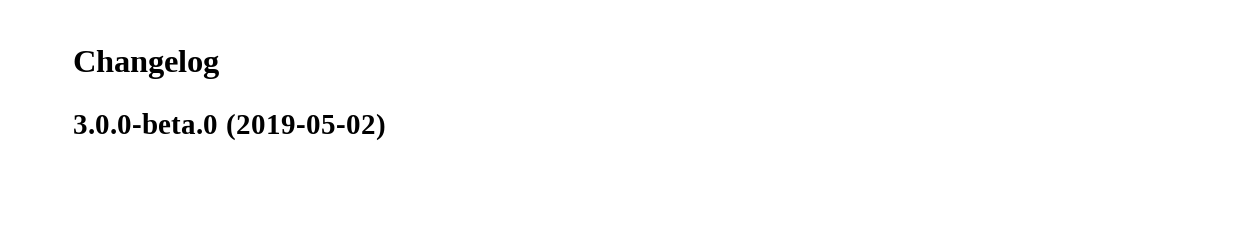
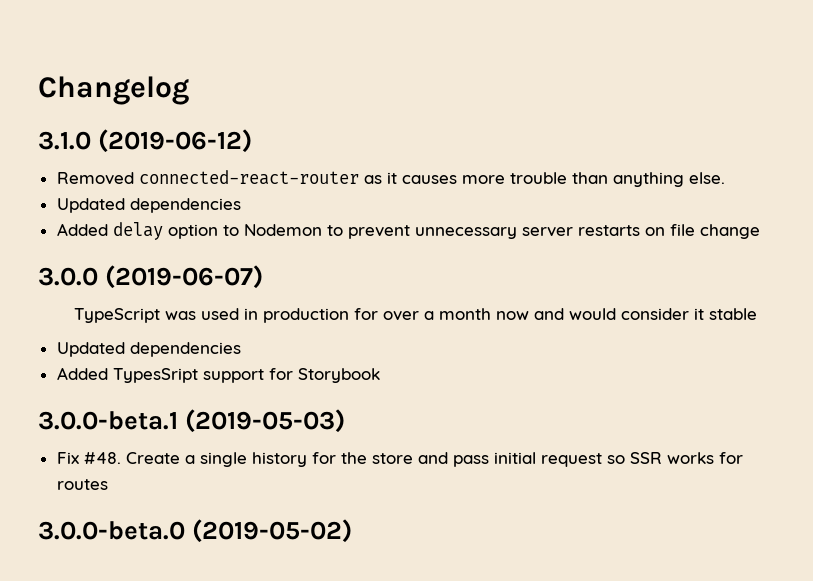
+ 3.1.0 (2019-06-12)
+ Removed connected-react-router as it causes more trouble than anything else.
+ Updated dependencies
+ Added delay option to Nodemon to prevent unnecessary server restarts on file change
+ 3.0.0 (2019-06-07)
+ TypeScript was used in production for over a month now and would consider it stable
+ Updated dependencies
+ Added TypesSript support for Storybook
+ 3.0.0-beta.1 (2019-05-03)
+ Fix #48. Create a single history for the store and pass initial request so SSR works for routes

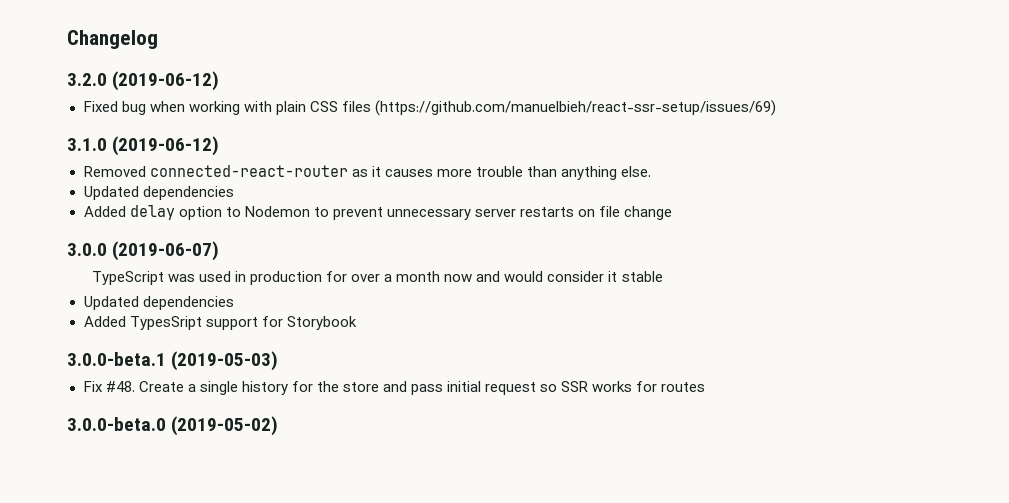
+ 3.2.0 (2019-06-12)
+ Fixed bug when working with plain CSS files (https://github.com/manuelbieh/react-ssr-setup/issues/69)

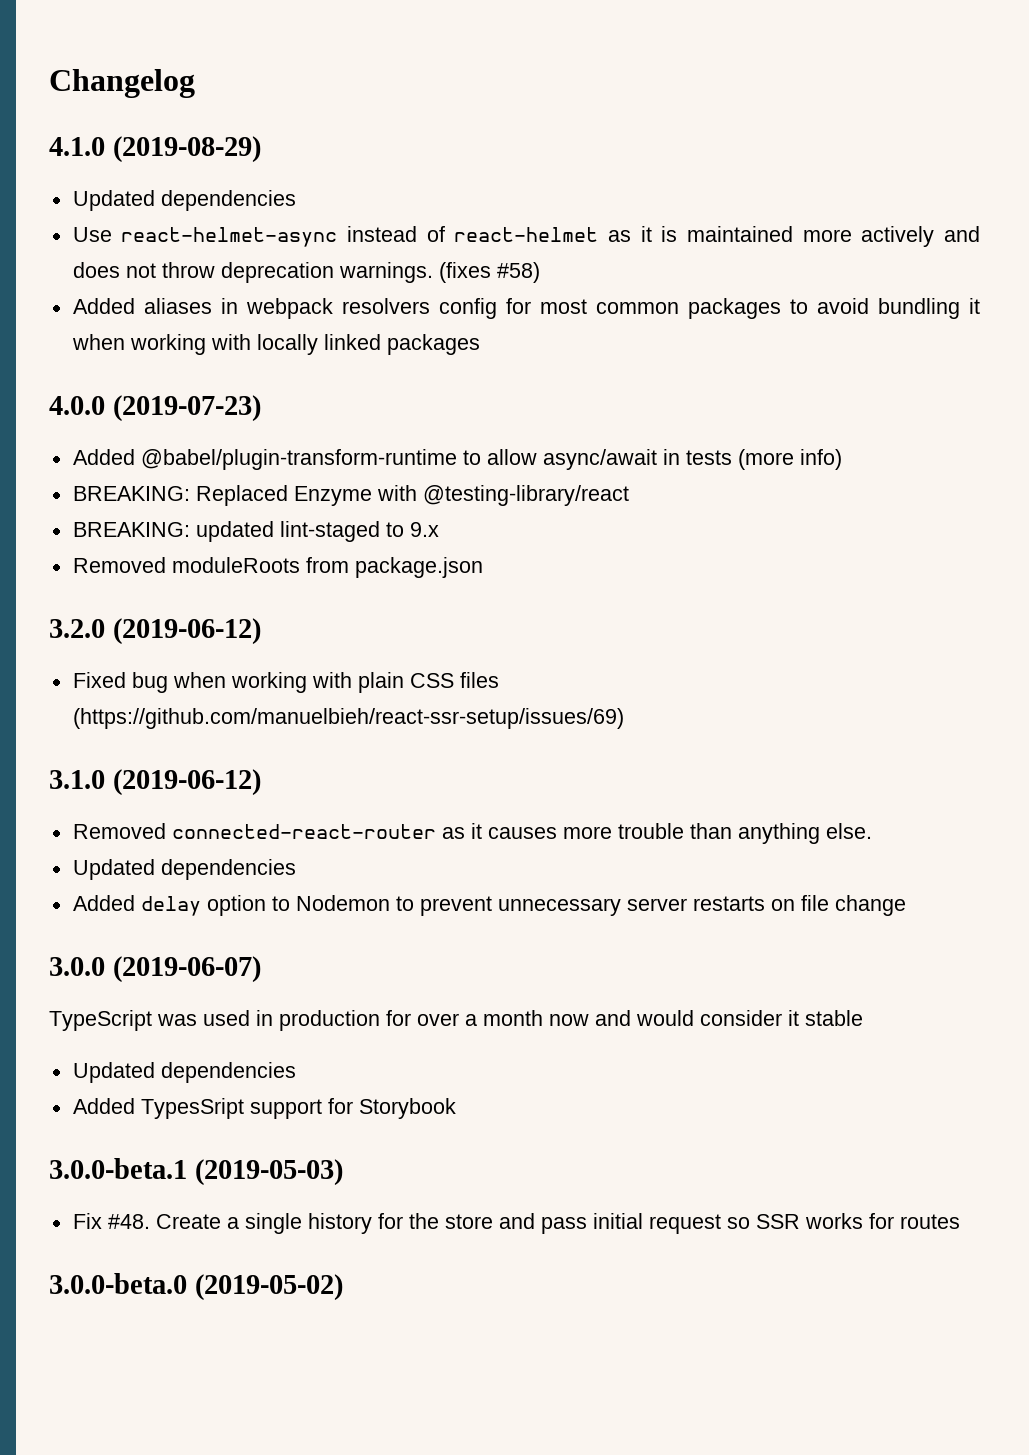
+ 4.1.0 (2019-08-29)
+ Updated dependencies
+ Use react-helmet-async instead of react-helmet as it is maintained more actively and does not throw deprecation warnings. (fixes #58)
+ Added aliases in webpack resolvers config for most common packages to avoid bundling it when working with locally linked packages
+ 4.0.0 (2019-07-23)
+ Added @babel/plugin-transform-runtime to allow async/await in tests (more info)
+ BREAKING: Replaced Enzyme with @testing-library/react
+ BREAKING: updated lint-staged to 9.x
+ Removed moduleRoots from package.json

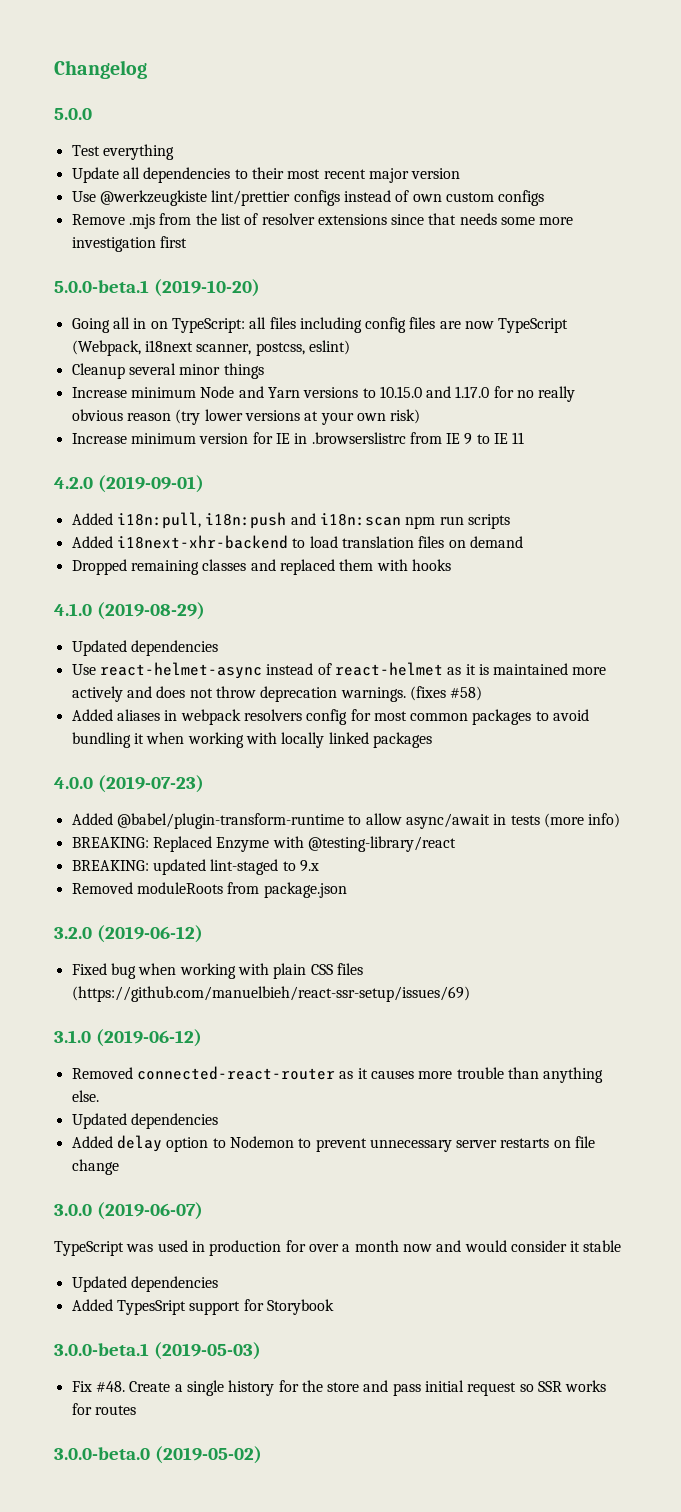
+ 5.0.0
+ Test everything
+ Update all dependencies to their most recent major version
+ Use @werkzeugkiste lint/prettier configs instead of own custom configs
+ Remove .mjs from the list of resolver extensions since that needs some more investigation first
+ 5.0.0-beta.1 (2019-10-20)
+ Going all in on TypeScript: all files including config files are now TypeScript (Webpack, i18next scanner, postcss, eslint)
+ Cleanup several minor things
+ Increase minimum Node and Yarn versions to 10.15.0 and 1.17.0 for no really obvious reason (try lower versions at your own risk)
+ Increase minimum version for IE in .browserslistrc from IE 9 to IE 11
+ 4.2.0 (2019-09-01)
+ Added i18n:pull, i18n:push and i18n:scan npm run scripts
+ Added i18next-xhr-backend to load translation files on demand
+ Dropped remaining classes and replaced them with hooks

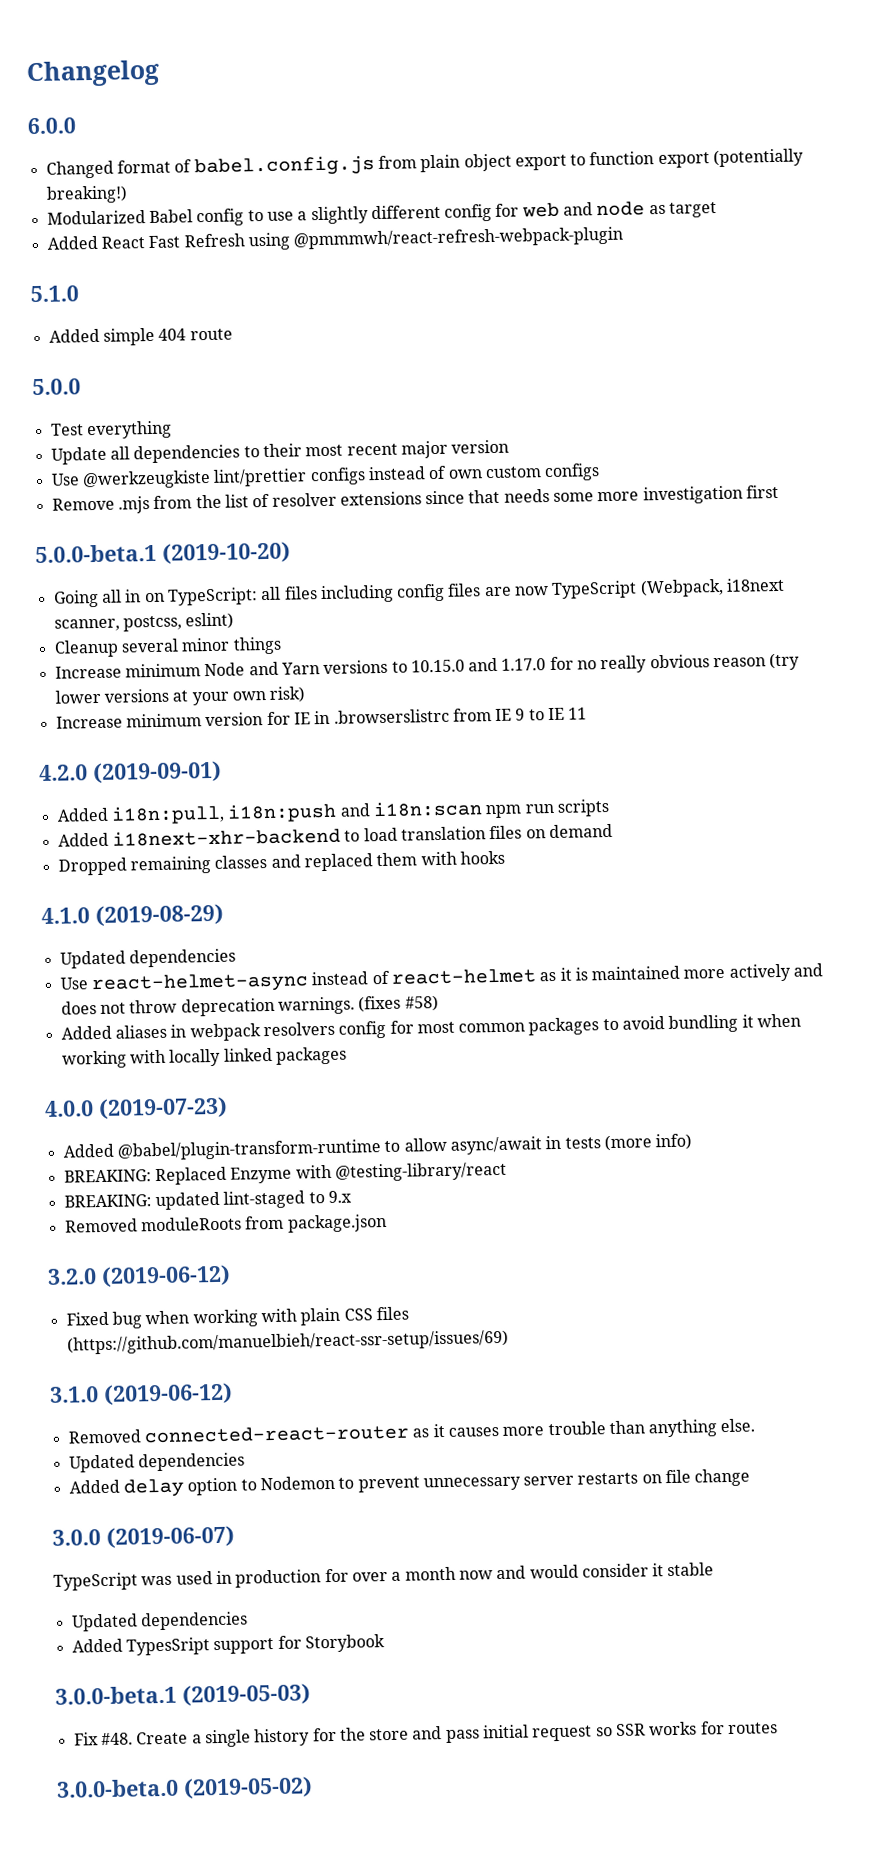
+ 6.0.0
+ Changed format of babel.config.js from plain object export to function export (potentially breaking!)
+ Modularized Babel config to use a slightly different config for web and node as target
+ Added React Fast Refresh using @pmmmwh/react-refresh-webpack-plugin
+ 5.1.0
+ Added simple 404 route

